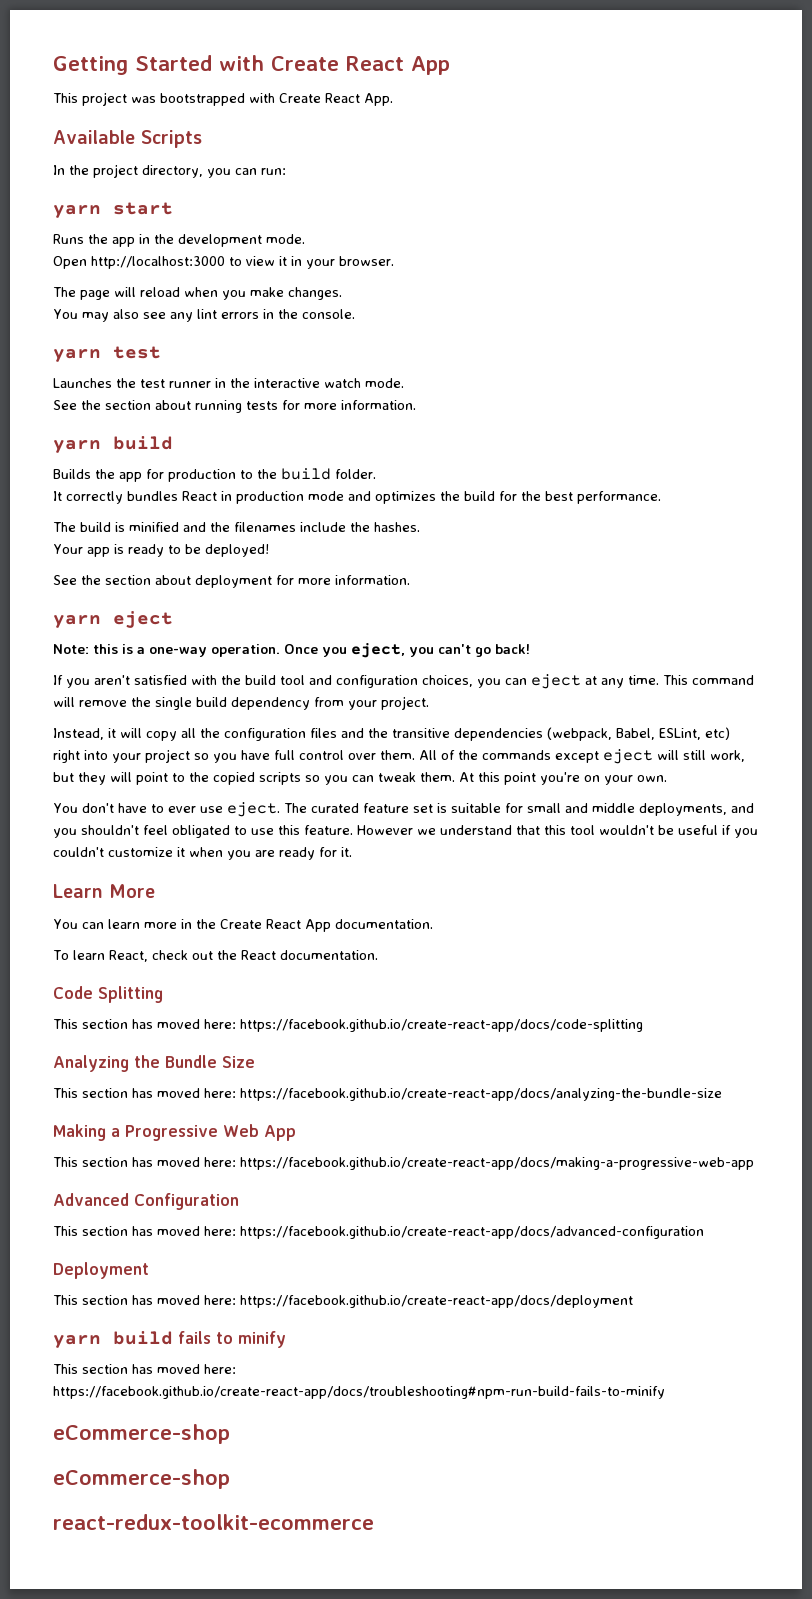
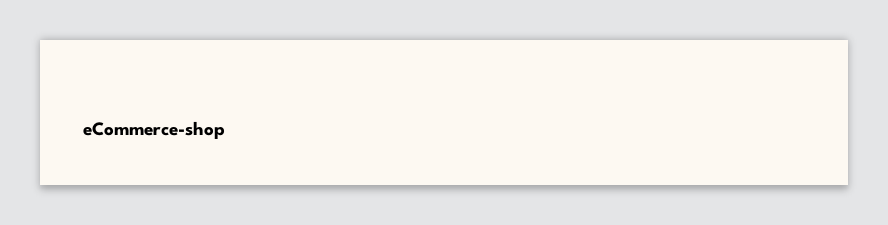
- Getting Started with Create React App
- This project was bootstrapped with Create React App.
- Available Scripts
- In the project directory, you can run:
- yarn start
- Runs the app in the development mode.
- Open http://localhost:3000 to view it in your browser.
- The page will reload when you make changes.
- You may also see any lint errors in the console.
- yarn test
- Launches the test runner in the interactive watch mode.
- See the section about running tests for more information.
- yarn build
- Builds the app for production to the build folder.
- It correctly bundles React in production mode and optimizes the build for the best performance.
- The build is minified and the filenames include the hashes.
- Your app is ready to be deployed!
- See the section about deployment for more information.
- yarn eject
- Note: this is a one-way operation. Once you eject, you can't go back!
- If you aren't satisfied with the build tool and configuration choices, you can eject at any time. This command will remove the single build dependency from your project.
- Instead, it will copy all the configuration files and the transitive dependencies (webpack, Babel, ESLint, etc) right into your project so you have full control over them. All of the commands except eject will still work, but they will point to the copied scripts so you can tweak them. At this point you're on your own.
- You don't have to ever use eject. The curated feature set is suitable for small and middle deployments, and you shouldn't feel obligated to use this feature. However we understand that this tool wouldn't be useful if you couldn't customize it when you are ready for it.
- Learn More
- You can learn more in the Create React App documentation.
- To learn React, check out the React documentation.
- Code Splitting
- This section has moved here: https://facebook.github.io/create-react-app/docs/code-splitting
- Analyzing the Bundle Size
- This section has moved here: https://facebook.github.io/create-react-app/docs/analyzing-the-bundle-size
- Making a Progressive Web App
- This section has moved here: https://facebook.github.io/create-react-app/docs/making-a-progressive-web-app
- Advanced Configuration
- This section has moved here: https://facebook.github.io/create-react-app/docs/advanced-configuration
- Deployment
- This section has moved here: https://facebook.github.io/create-react-app/docs/deployment
- yarn build fails to minify
- This section has moved here: https://facebook.github.io/create-react-app/docs/troubleshooting#npm-run-build-fails-to-minify
  eCommerce-shop
- eCommerce-shop
- react-redux-toolkit-ecommerce

